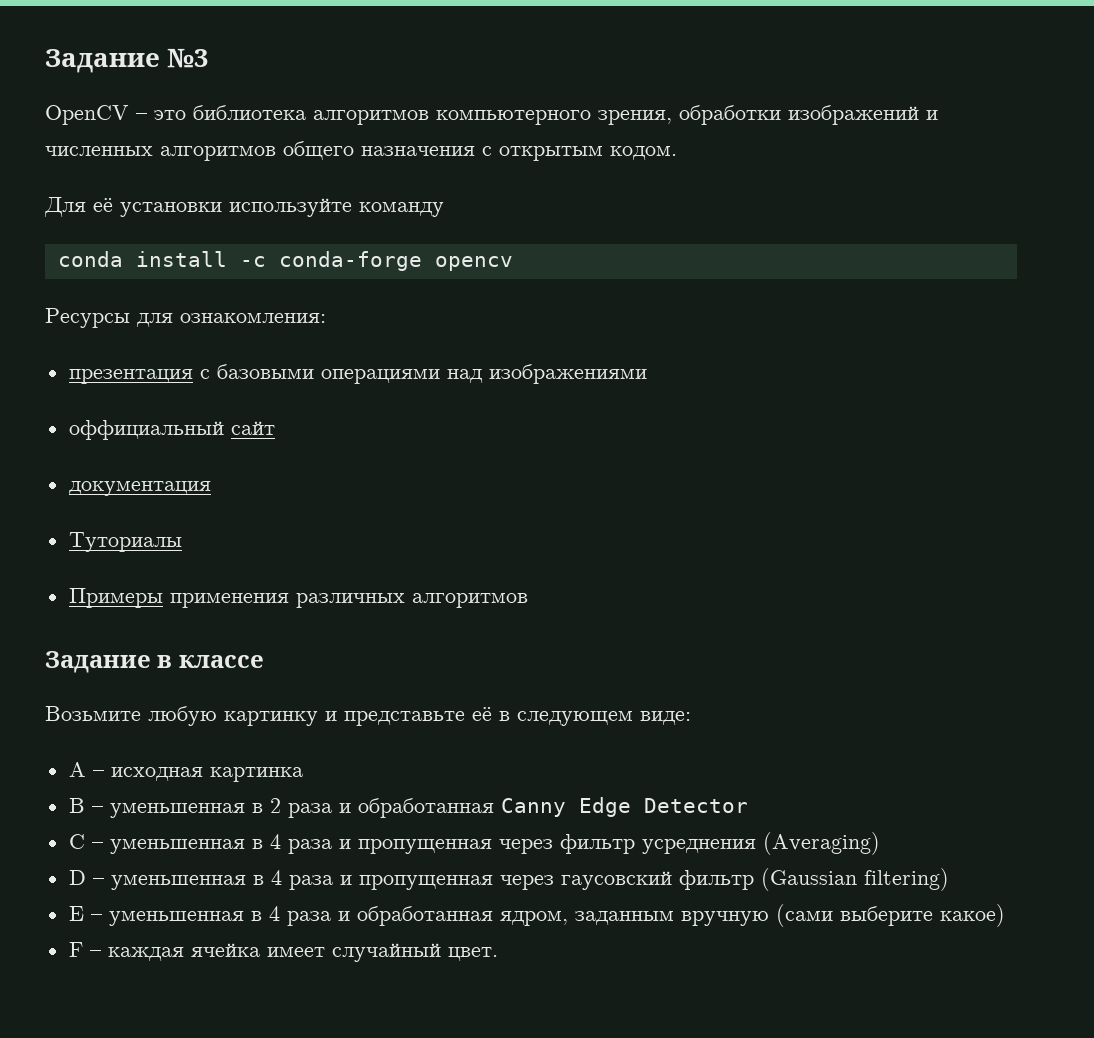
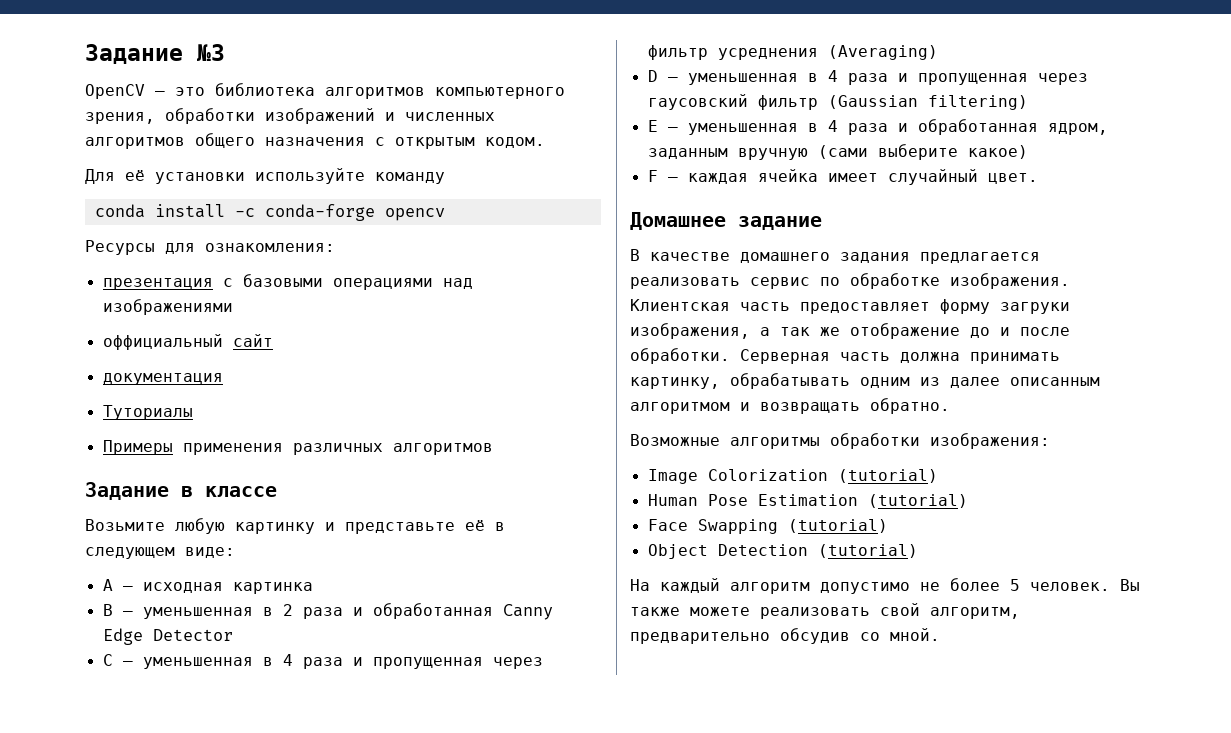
+ Домашнее задание
+ В качестве домашнего задания предлагается реализовать сервис по обработке изображения. Клиентская часть предоставляет форму загруки изображения, а так же отображение до и после обработки. Серверная часть должна принимать картинку, обрабатывать одним из далее описанным алгоритмом и возвращать обратно.
+ Возможные алгоритмы обработки изображения:
+ Image Сolorization (tutorial)
+ Human Pose Estimation (tutorial)
+ Face Swapping (tutorial)
+ Object Detection (tutorial)
+ На каждый алгоритм допустимо не более 5 человек. Вы также можете реализовать свой алгоритм, предварительно обсудив со мной.

